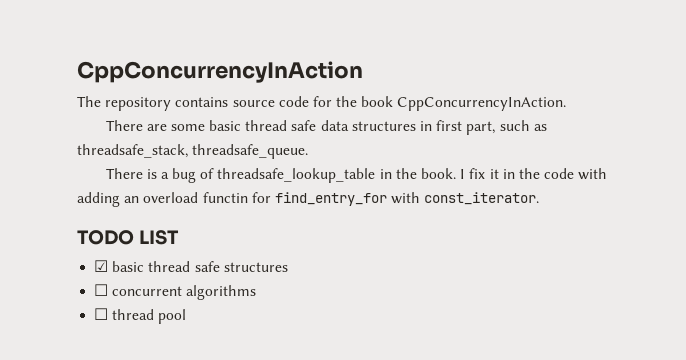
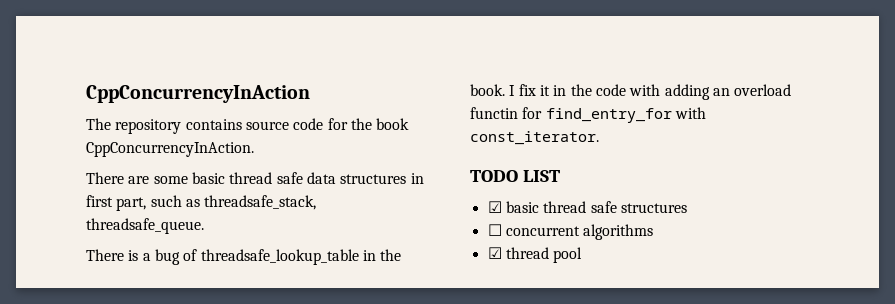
- ☐ thread pool
+ ☑ thread pool

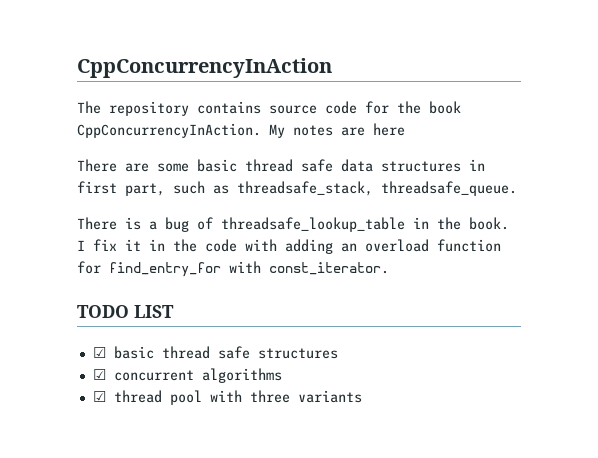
+ My notes are here
- I fix it in the code with adding an overload functin for find_entry_for with const_iterator.
+ I fix it in the code with adding an overload function for find_entry_for with const_iterator.
- ☐ concurrent algorithms
+ ☑ concurrent algorithms
- ☑ thread pool
+ ☑ thread pool with three variants

